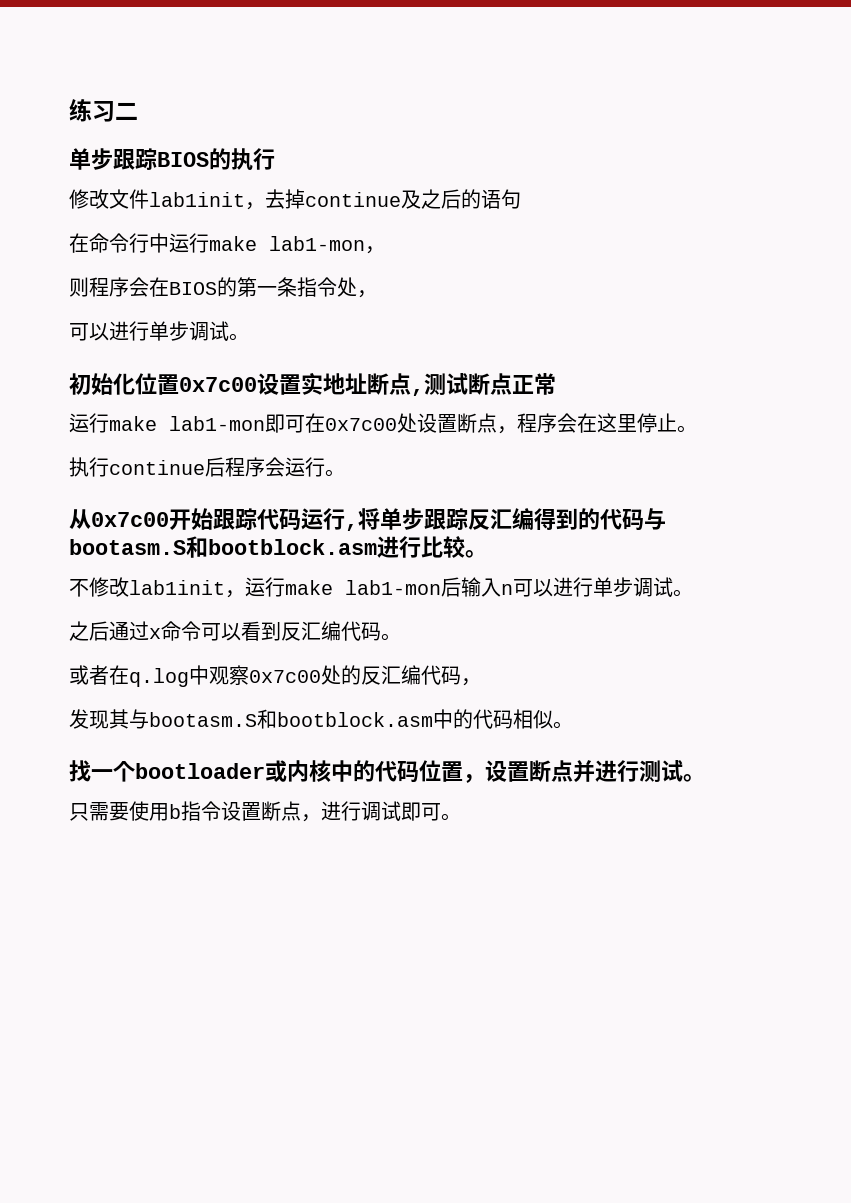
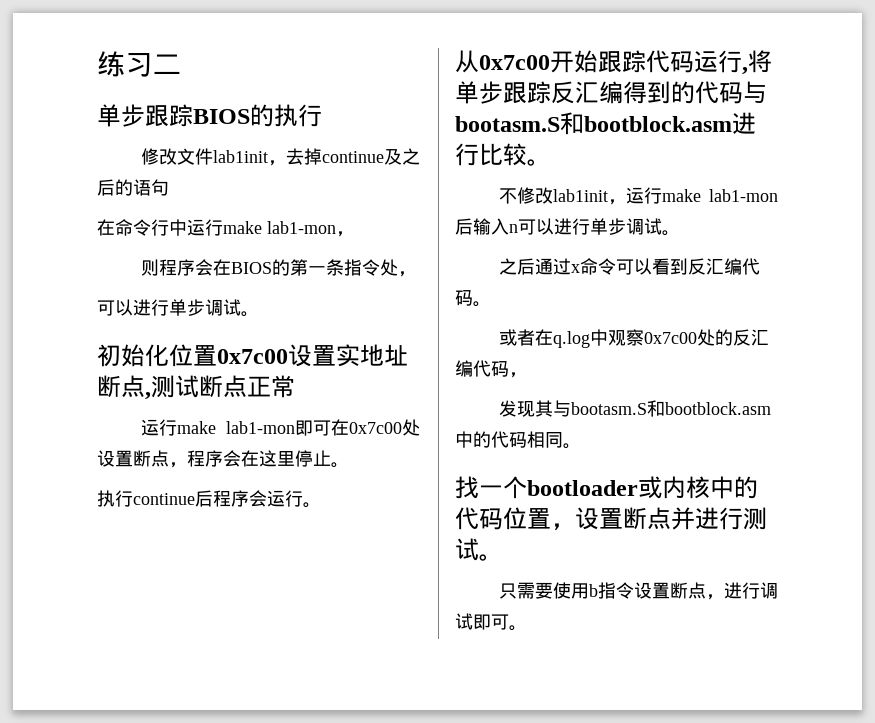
- 发现其与bootasm.S和bootblock.asm中的代码相似。
+ 发现其与bootasm.S和bootblock.asm中的代码相同。

